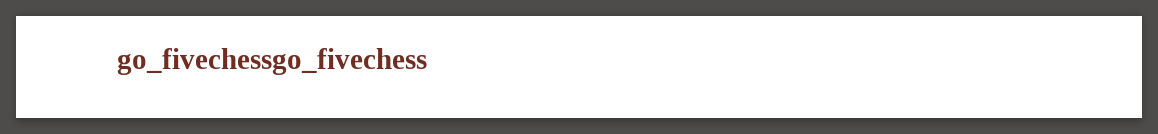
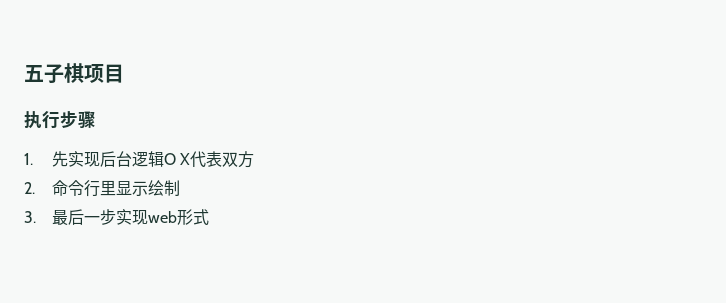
- go_fivechessgo_fivechess
+ 五子棋项目
+ 执行步骤
+ 1.先实现后台逻辑O X代表双方
+ 2.命令行里显示绘制
+ 3.最后一步实现web形式

